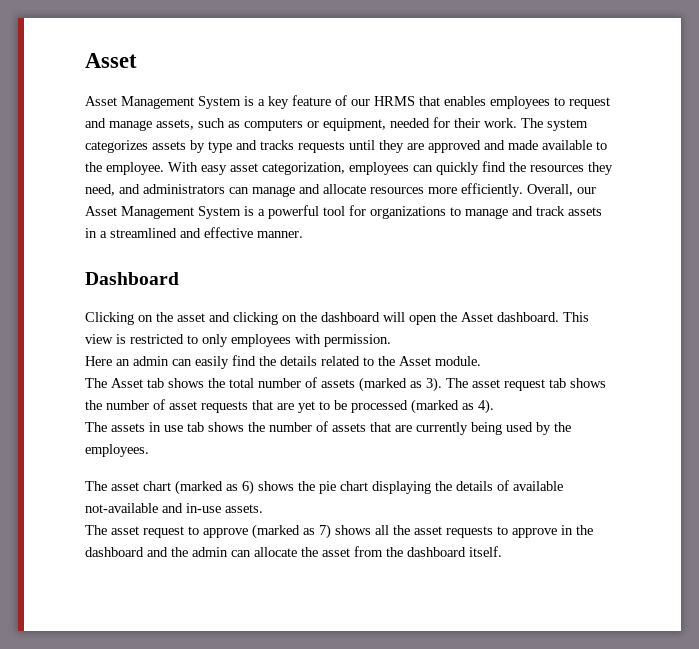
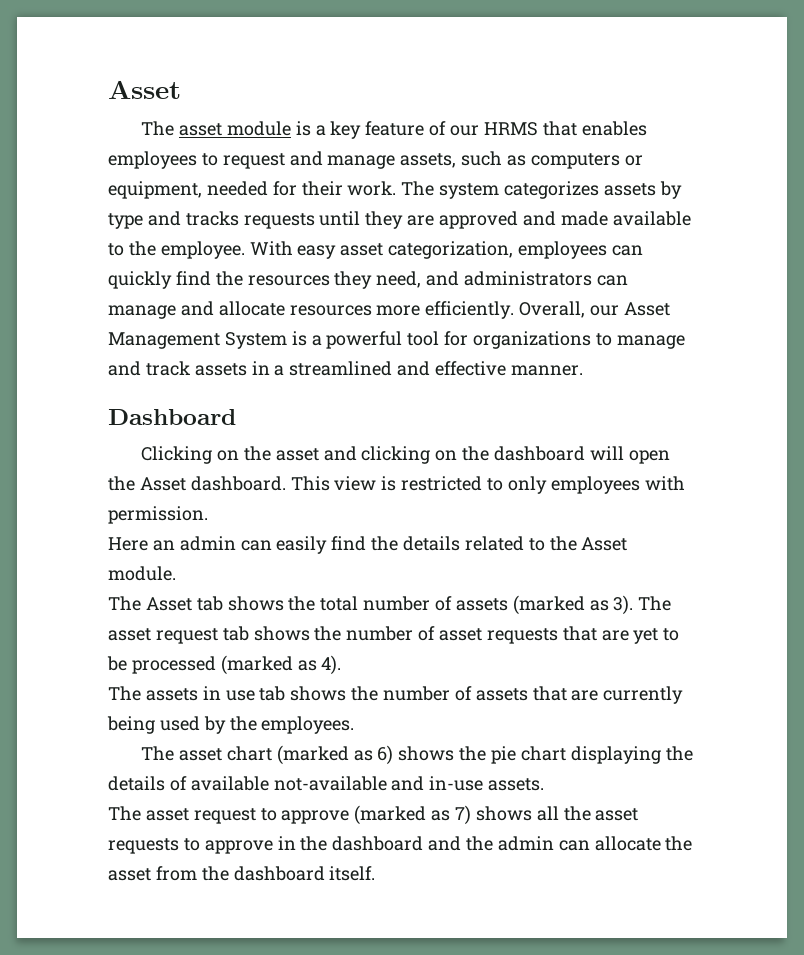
- Asset Management System is a key feature of our HRMS that enables employees to request and manage assets, such as computers or equipment, needed for their work.
+ The asset module is a key feature of our HRMS that enables employees to request and manage assets, such as computers or equipment, needed for their work.

